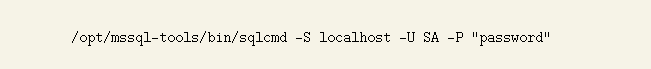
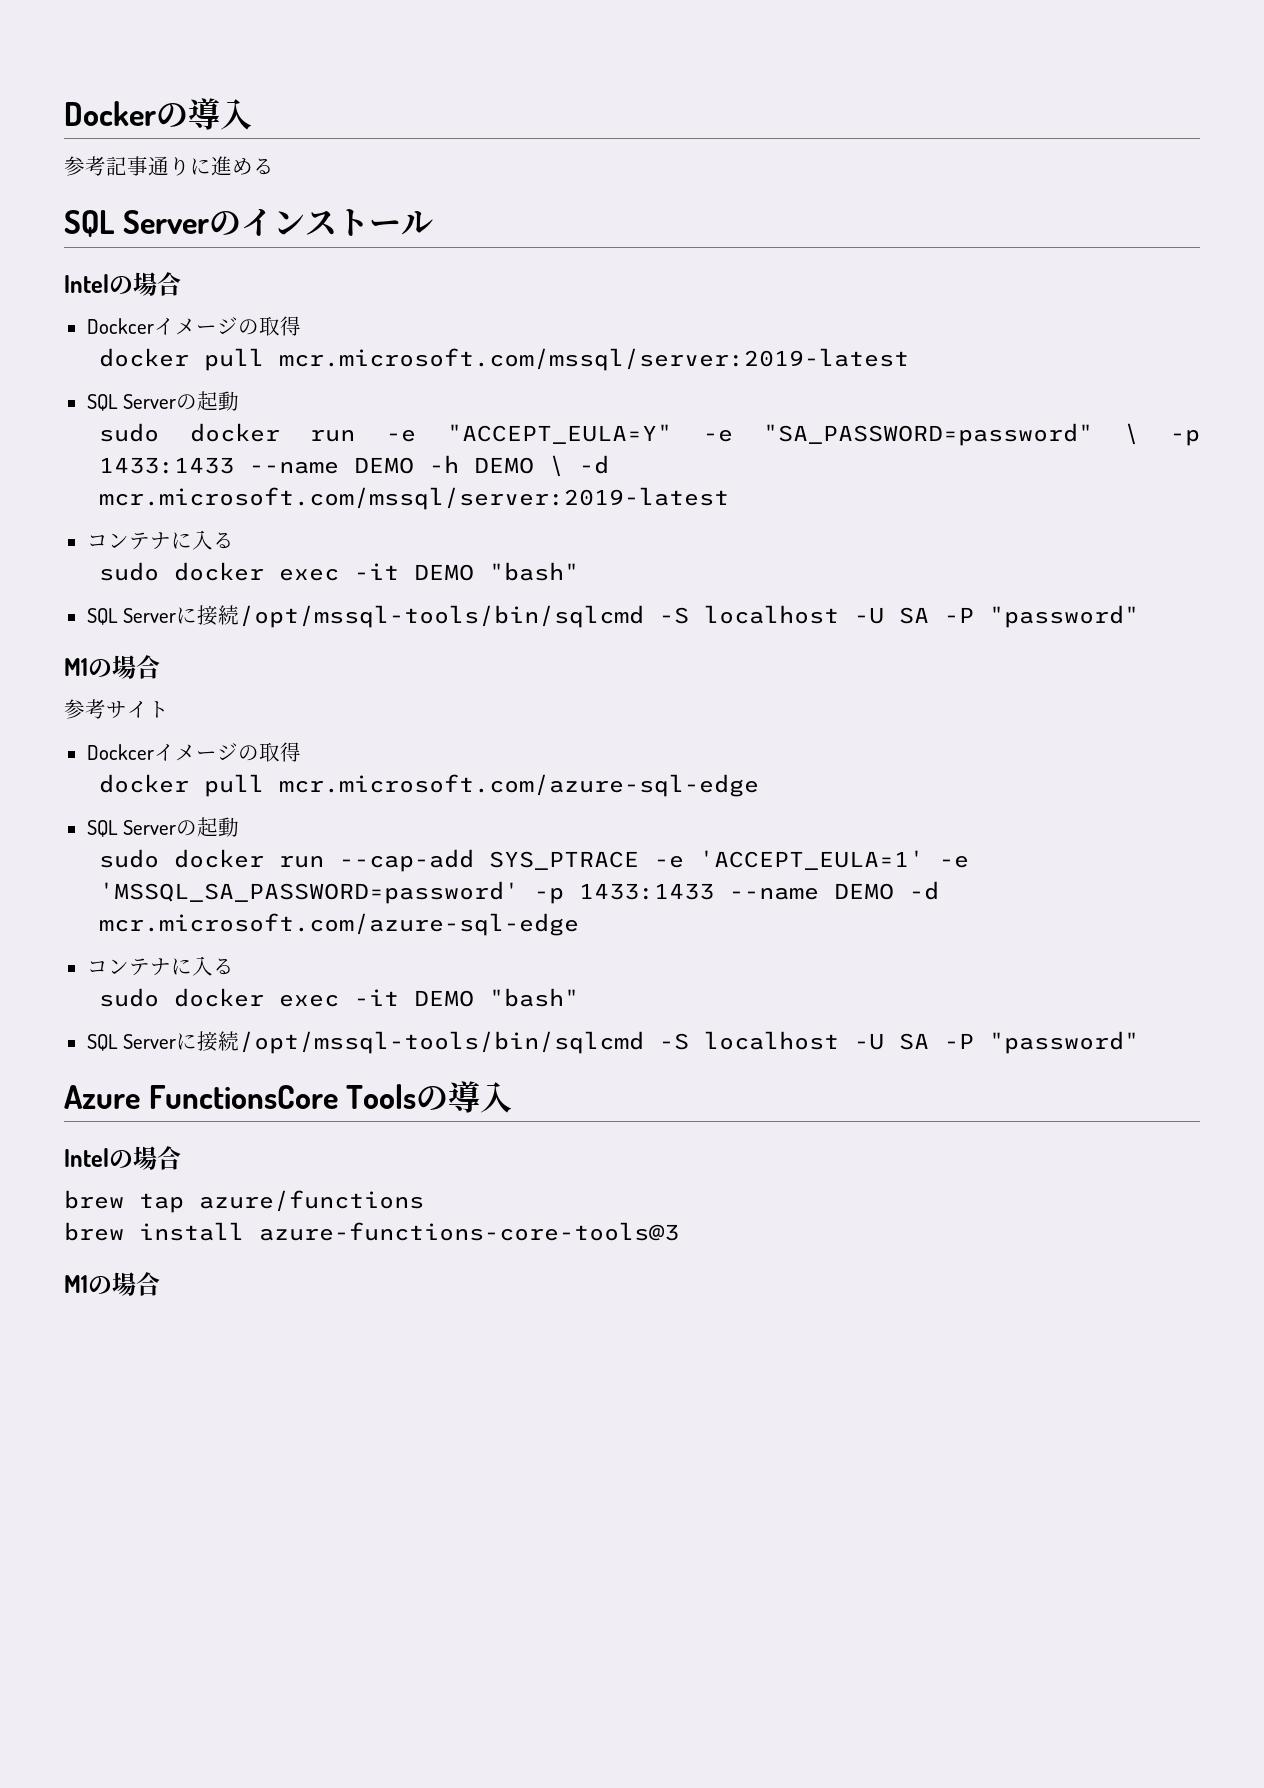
- /opt/mssql-tools/bin/sqlcmd -S localhost -U SA -P "password"
+ Dockerの導入
+ 参考記事通りに進める
+ SQL Serverのインストール
+ Intelの場合
+ Dockcerイメージの取得
+ docker pull mcr.microsoft.com/mssql/server:2019-latest
+ SQL Serverの起動
+ sudo docker run -e "ACCEPT_EULA=Y" -e "SA_PASSWORD=password" \ -p 1433:1433 --name DEMO -h DEMO \ -d mcr.microsoft.com/mssql/server:2019-latest
+ コンテナに入る
+ sudo docker exec -it DEMO "bash"
+ SQL Serverに接続/opt/mssql-tools/bin/sqlcmd -S localhost -U SA -P "password"
+ M1の場合
+ 参考サイト
+ Dockcerイメージの取得
+ docker pull mcr.microsoft.com/azure-sql-edge
+ SQL Serverの起動
+ sudo docker run --cap-add SYS_PTRACE -e 'ACCEPT_EULA=1' -e 'MSSQL_SA_PASSWORD=password' -p 1433:1433 --name DEMO -d mcr.microsoft.com/azure-sql-edge
+ コンテナに入る
+ sudo docker exec -it DEMO "bash"
+ SQL Serverに接続/opt/mssql-tools/bin/sqlcmd -S localhost -U SA -P "password"
+ Azure FunctionsCore Toolsの導入
+ Intelの場合
+ brew tap azure/functions
+ brew install azure-functions-core-tools@3
+ M1の場合

